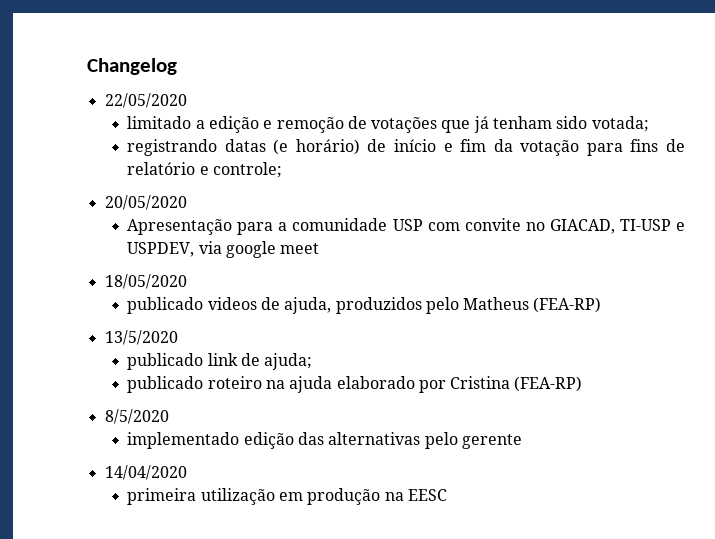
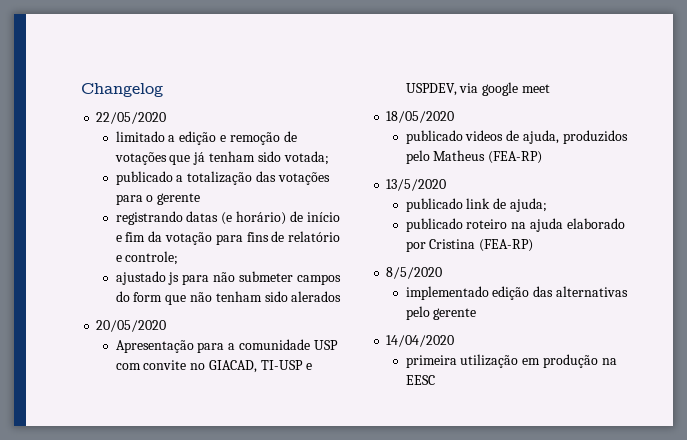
+ publicado a totalização das votações para o gerente
+ ajustado js para não submeter campos do form que não tenham sido alerados

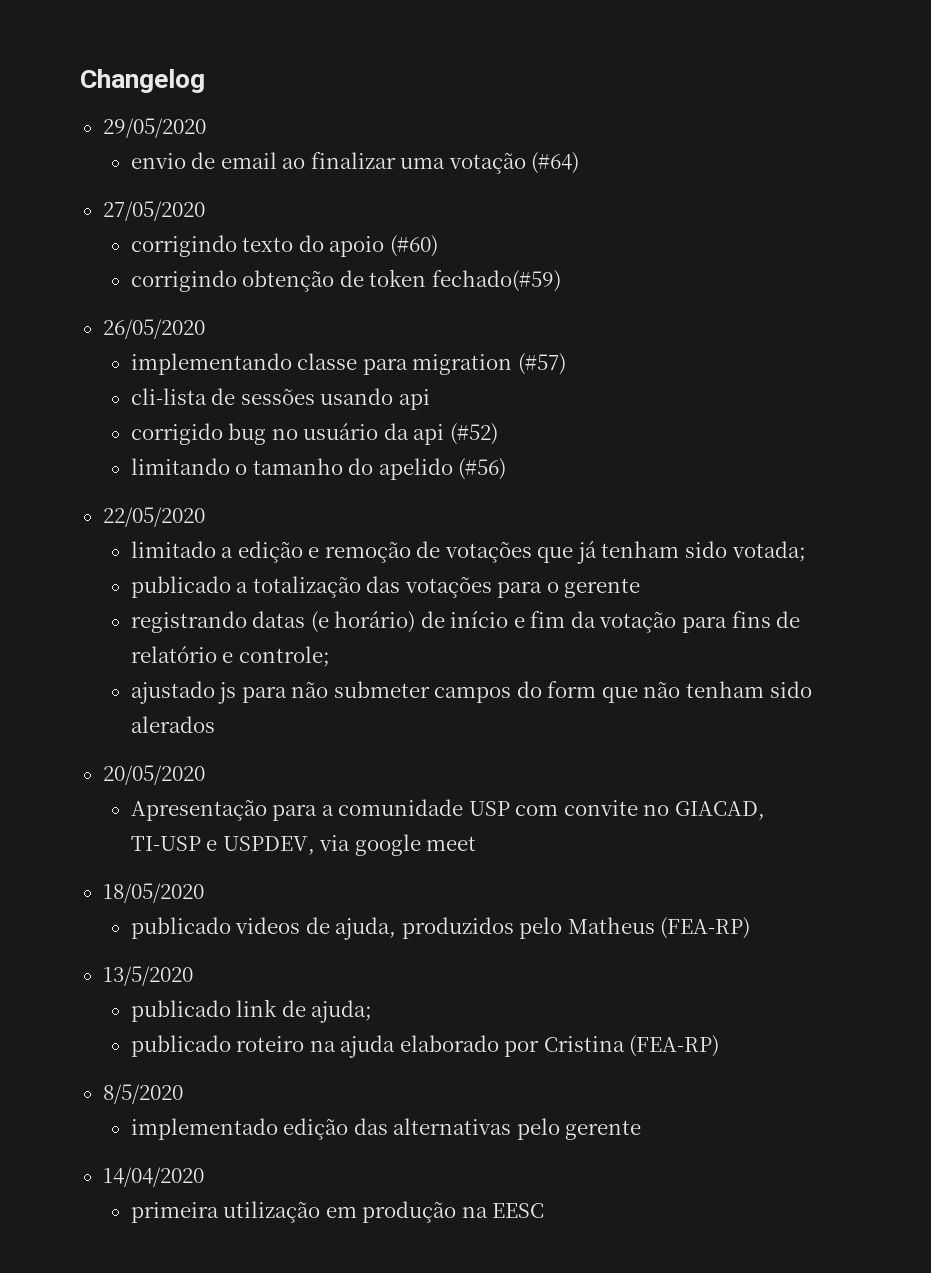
+ 29/05/2020
+ envio de email ao finalizar uma votação (#64)
+ 27/05/2020
+ corrigindo texto do apoio (#60)
+ corrigindo obtenção de token fechado(#59)
+ 26/05/2020
+ implementando classe para migration (#57)
+ cli-lista de sessões usando api
+ corrigido bug no usuário da api (#52)
+ limitando o tamanho do apelido (#56)

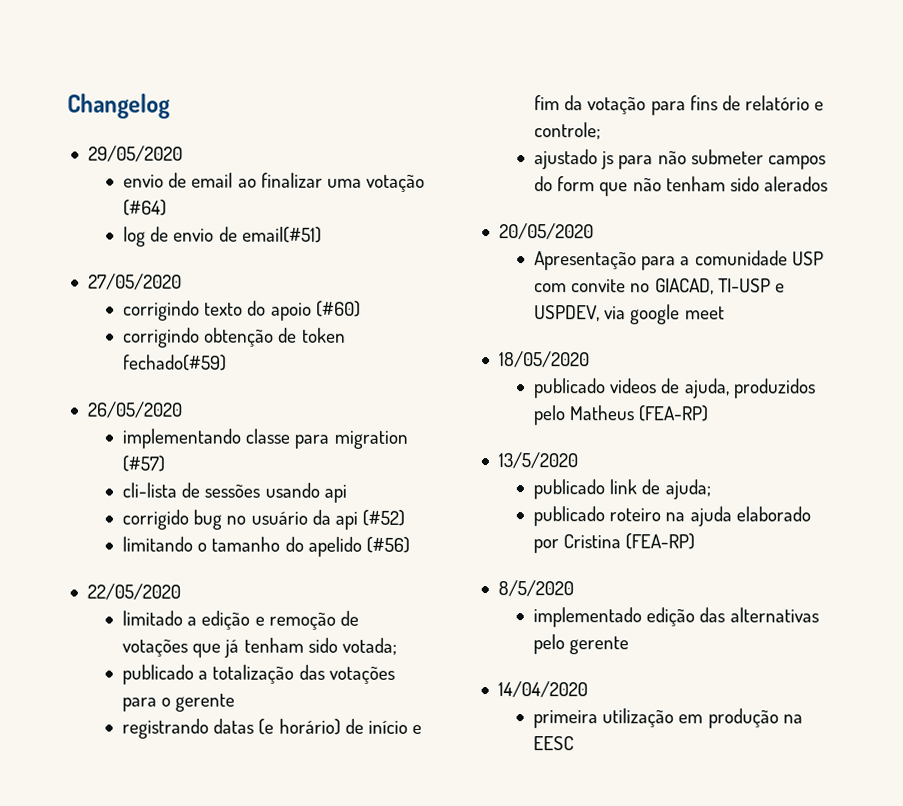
+ log de envio de email(#51)

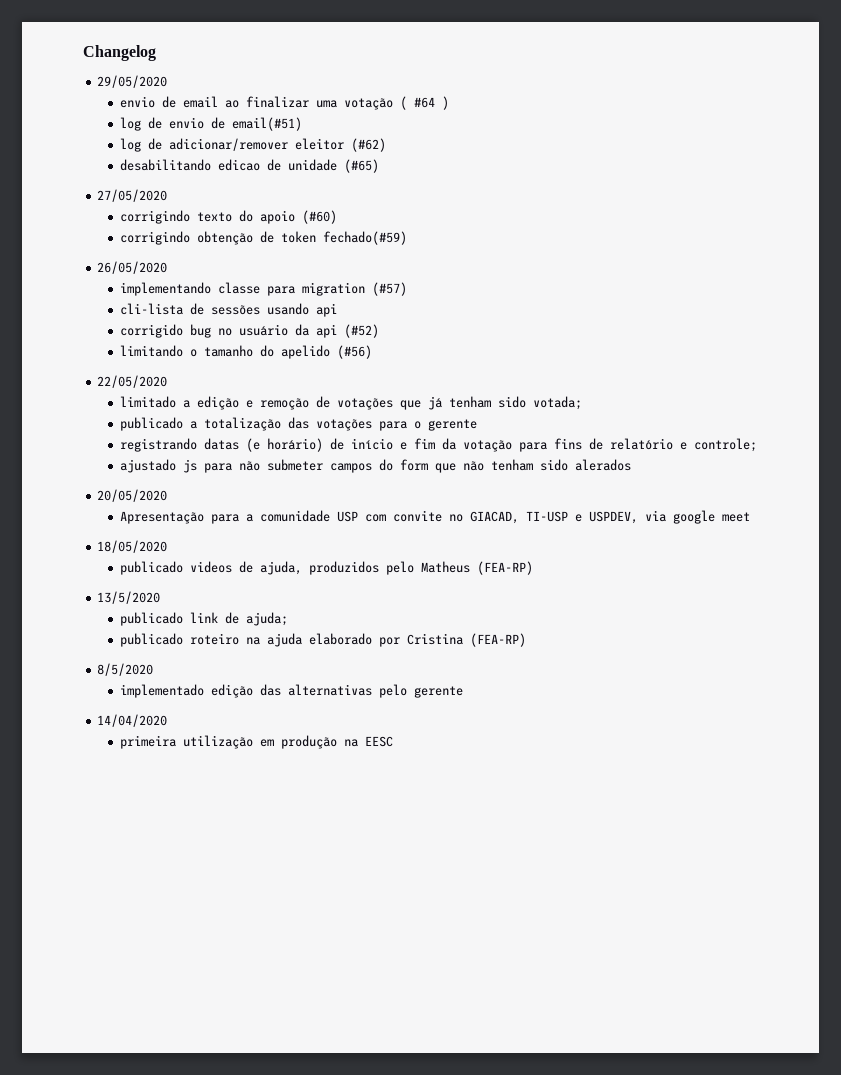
- envio de email ao finalizar uma votação (#64)
+ envio de email ao finalizar uma votação ( #64 )
+ log de adicionar/remover eleitor (#62)
+ desabilitando edicao de unidade (#65)

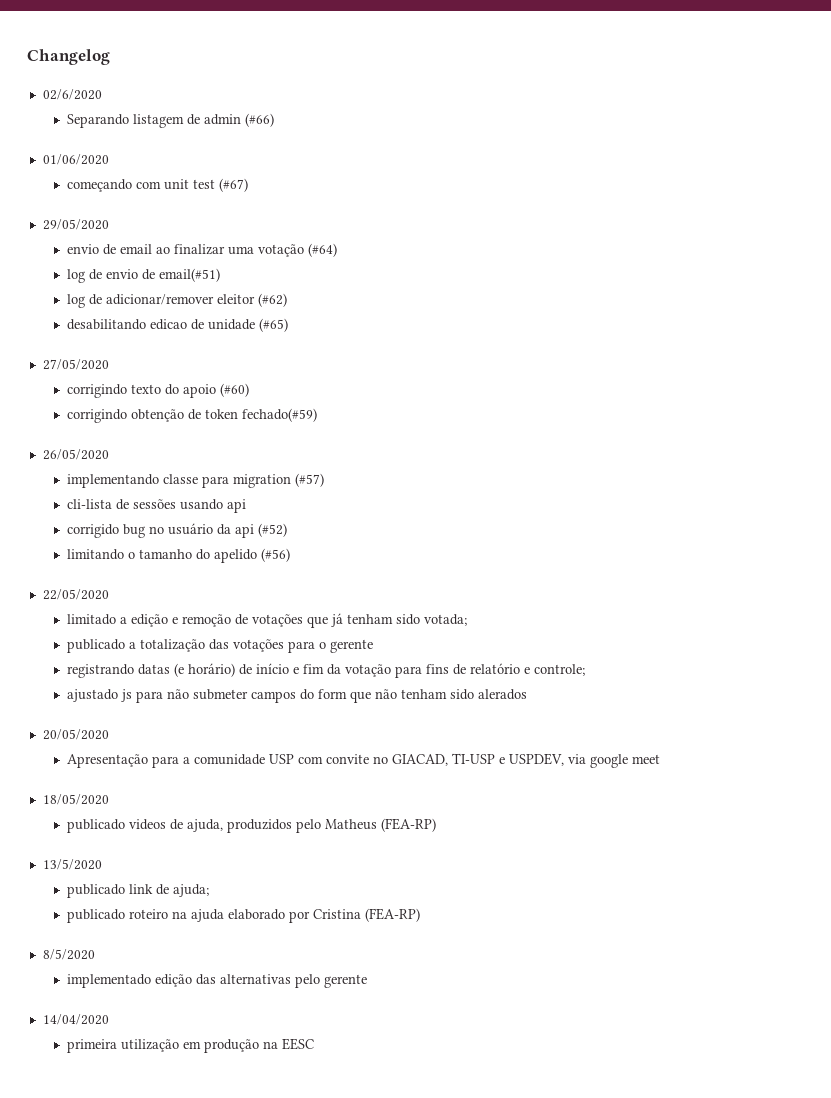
+ 02/6/2020
+ Separando listagem de admin (#66)
+ 01/06/2020
+ começando com unit test (#67)
- envio de email ao finalizar uma votação ( #64 )
+ envio de email ao finalizar uma votação (#64)

